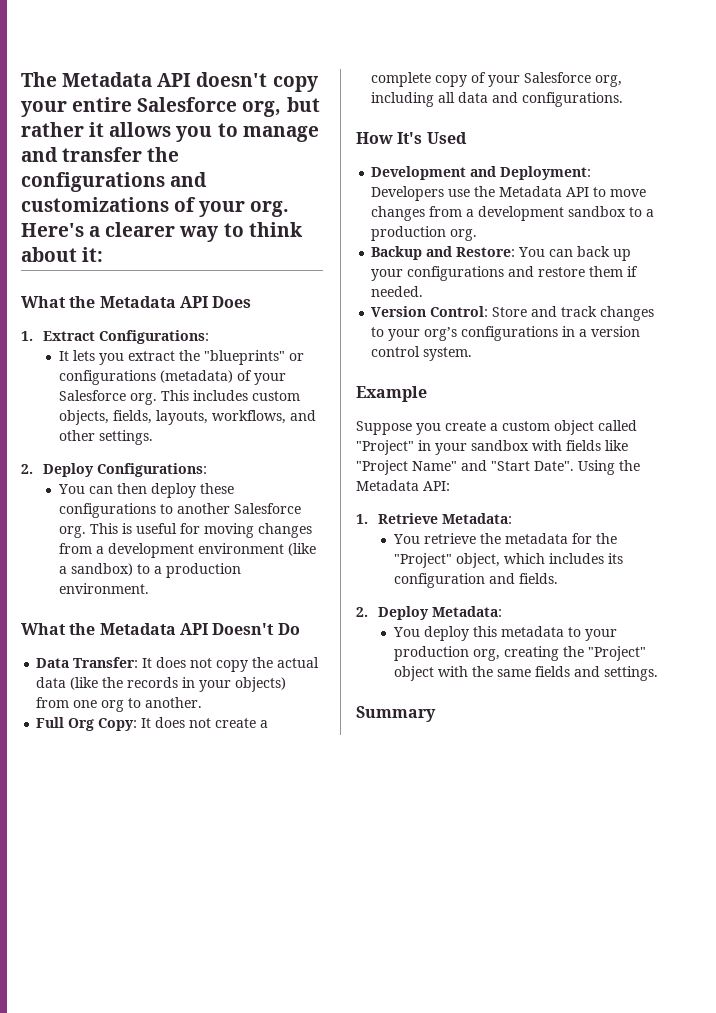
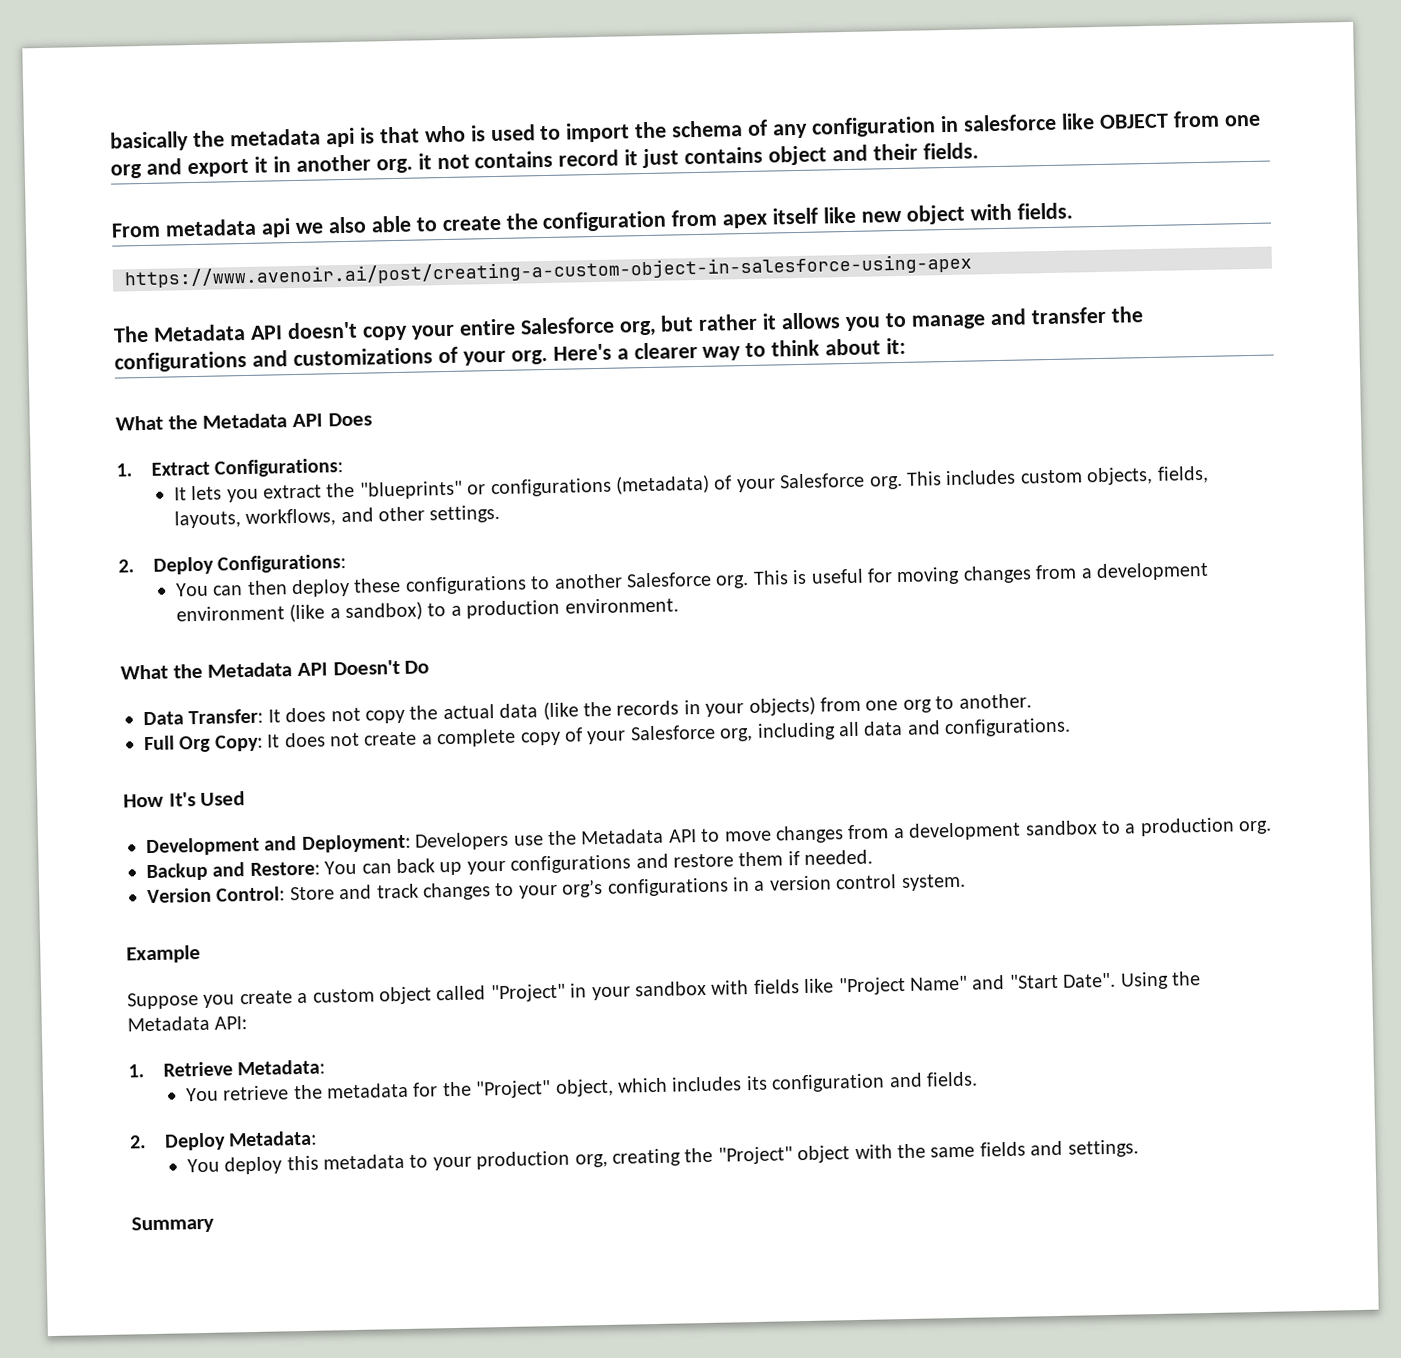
+ basically the metadata api is that who is used to import the schema of any configuration in salesforce like OBJECT from one org and export it in another org. it not contains record it just contains object and their fields.
+ From metadata api we also able to create the configuration from apex itself like new object with fields.
+ https://www.avenoir.ai/post/creating-a-custom-object-in-salesforce-using-apex

